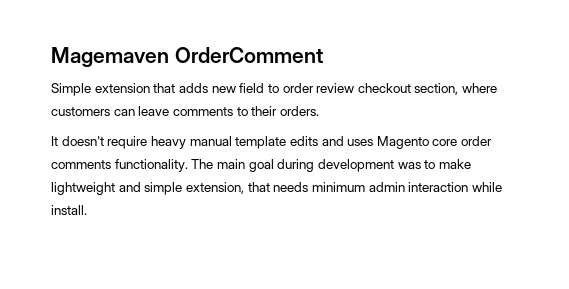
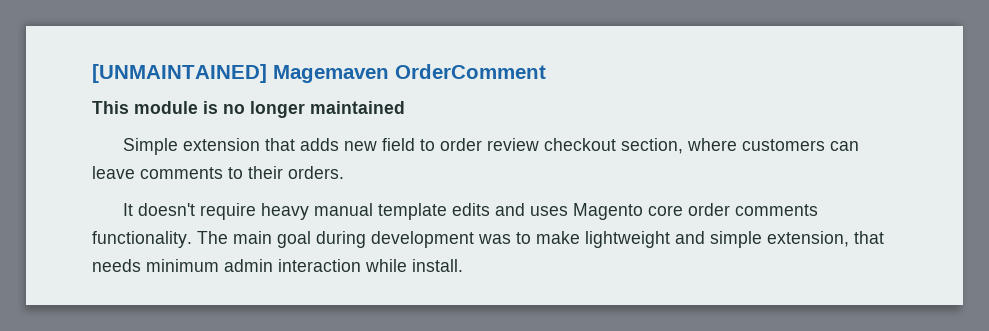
- Magemaven OrderComment
+ [UNMAINTAINED] Magemaven OrderComment
+ This module is no longer maintained

